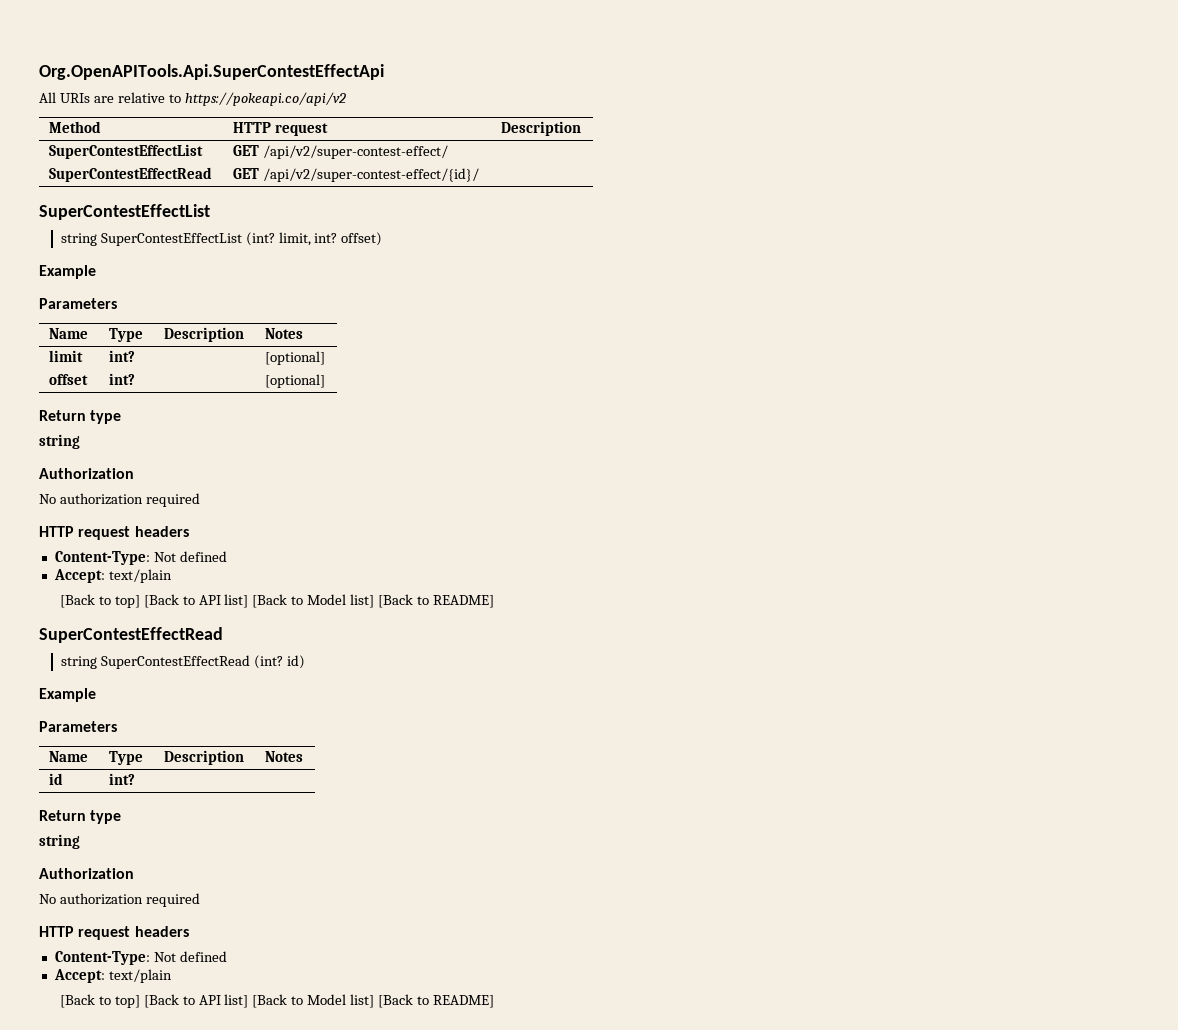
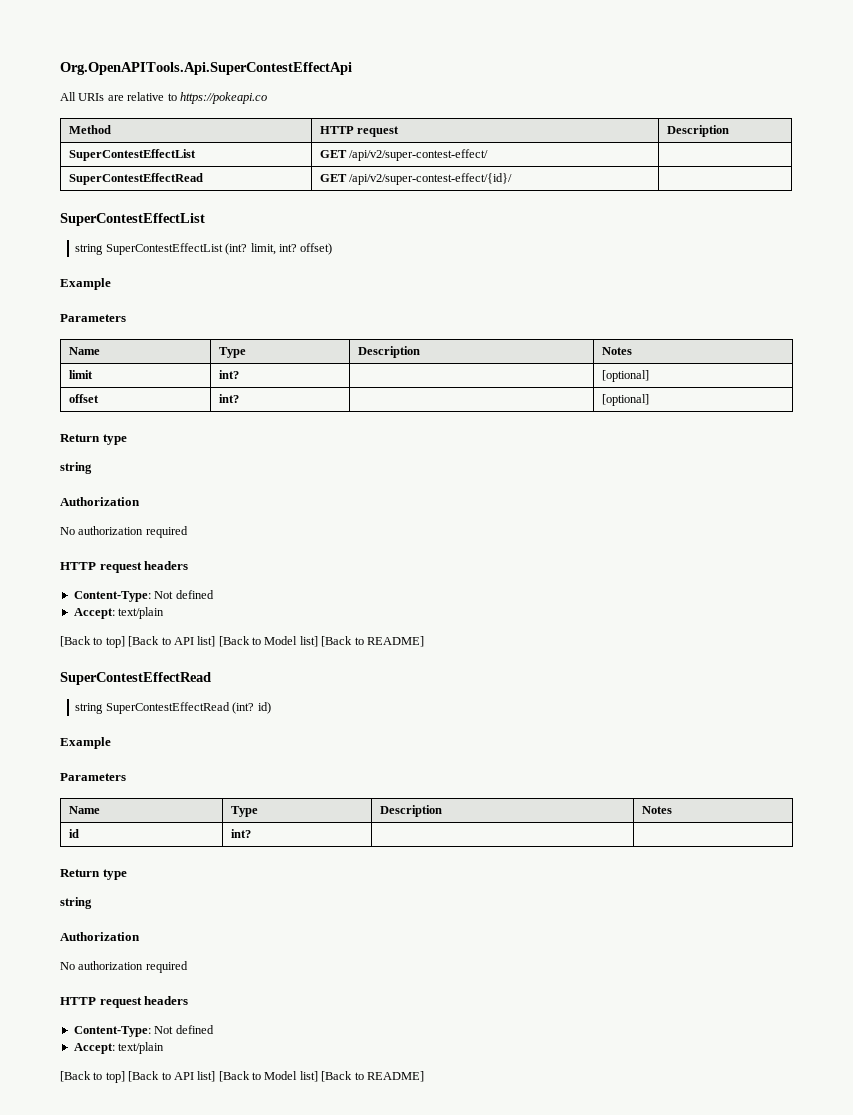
- All URIs are relative to https://pokeapi.co/api/v2
+ All URIs are relative to https://pokeapi.co

